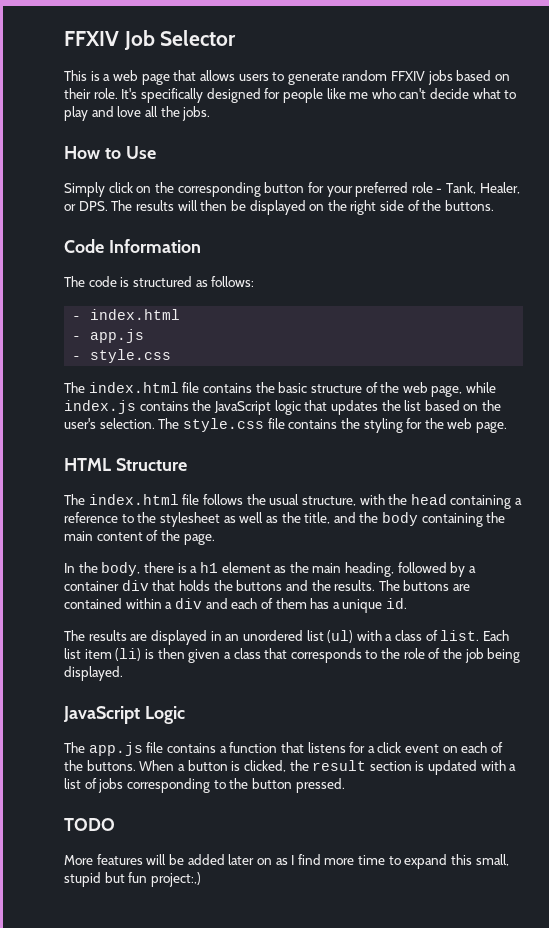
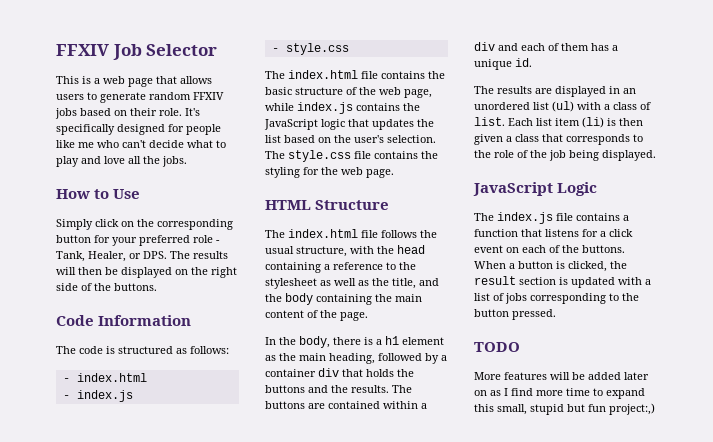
- - app.js
+ - index.js
- The app.js file contains a function that listens for a click event on each of the buttons.
+ The index.js file contains a function that listens for a click event on each of the buttons.

